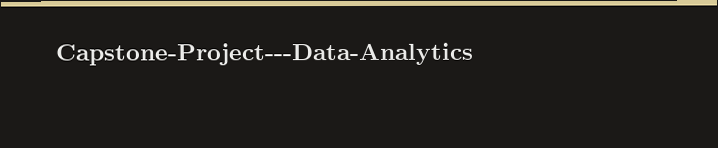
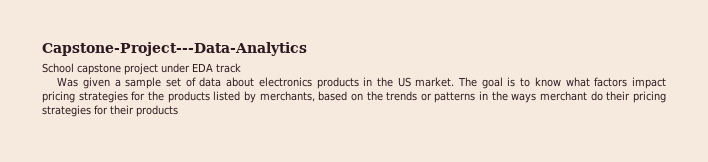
+ School capstone project under EDA track
+ Was given a sample set of data about electronics products in the US market. The goal is to know what factors impact pricing strategies for the products listed by merchants, based on the trends or patterns in the ways merchant do their pricing strategies for their products

